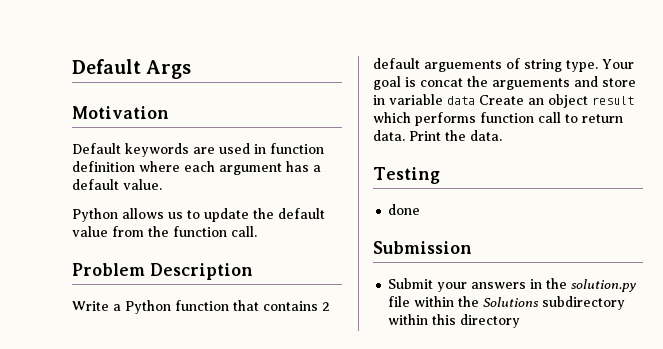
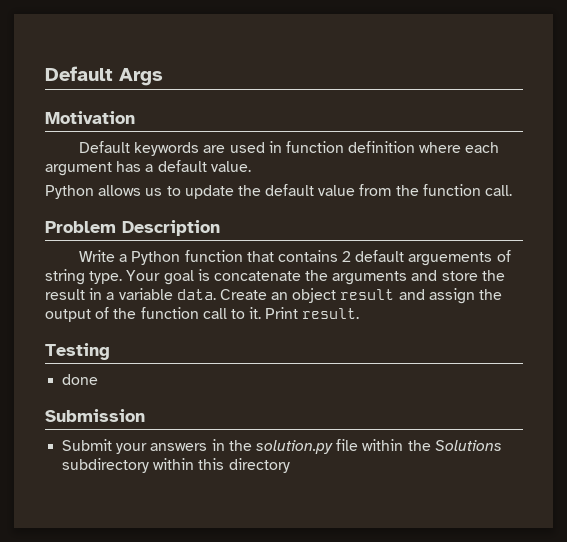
- Your goal is concat the arguements and store in variable data Create an object result which performs function call to return data. Print the data.
+ Your goal is concatenate the arguments and store the result in a variable data. Create an object result and assign the output of the function call to it. Print result.

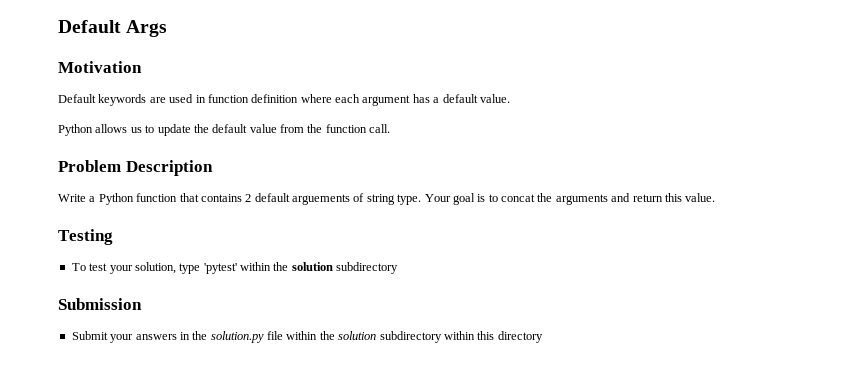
- Your goal is concatenate the arguments and store the result in a variable data. Create an object result and assign the output of the function call to it. Print result.
+ Your goal is to concat the arguments and return this value.
  Testing
- done
+ To test your solution, type 'pytest' within the solution subdirectory
- Submit your answers in the solution.py file within the Solutions subdirectory within this directory
+ Submit your answers in the solution.py file within the solution subdirectory within this directory

